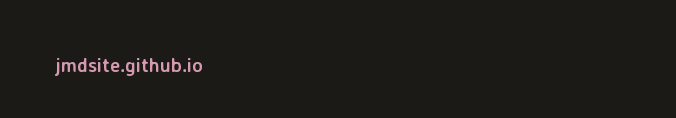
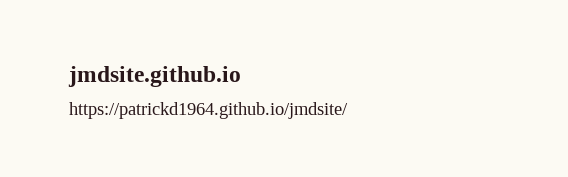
+ https://patrickd1964.github.io/jmdsite/

